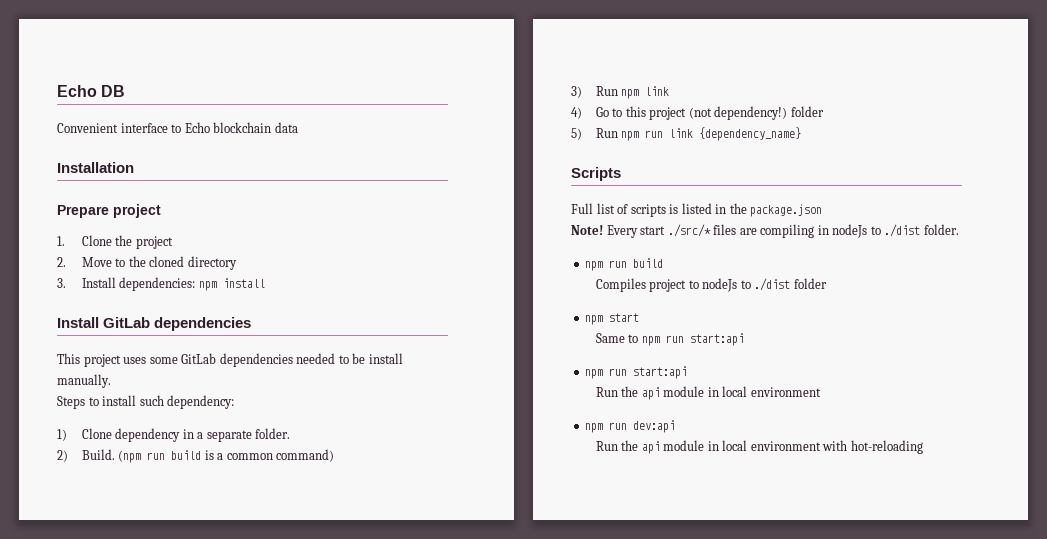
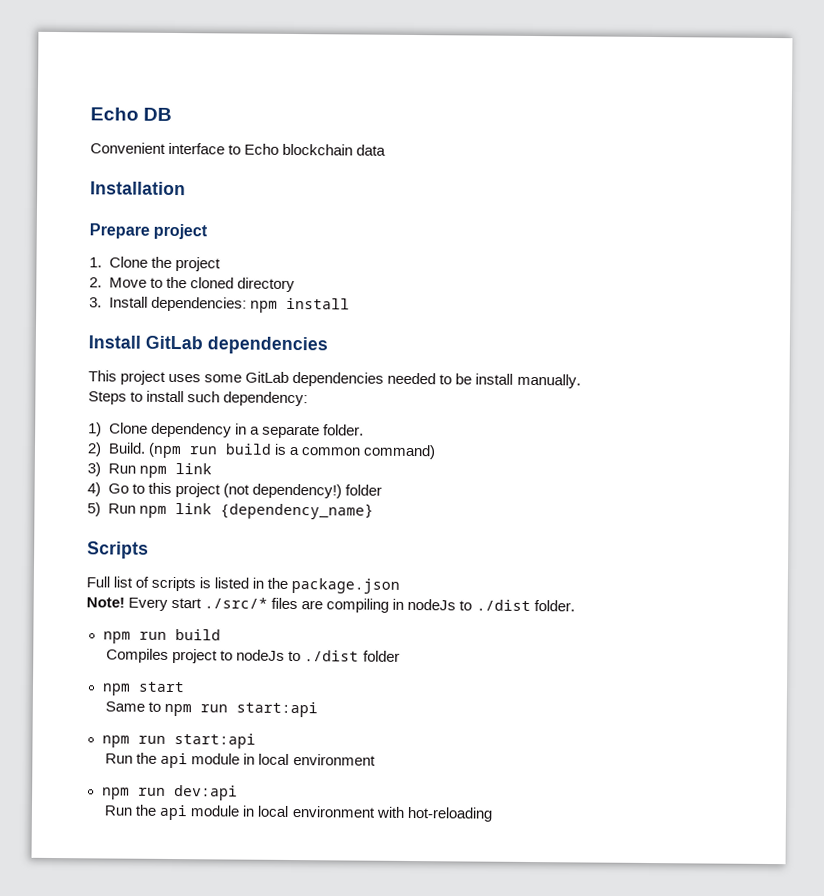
- 5) Run npm run link {dependency_name}
+ 5) Run npm link {dependency_name}

